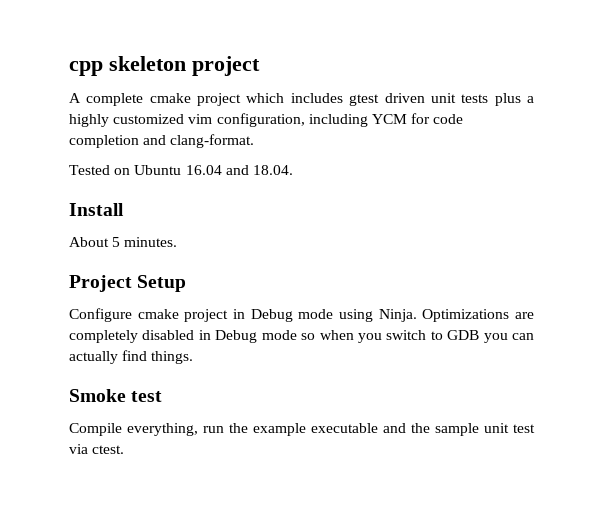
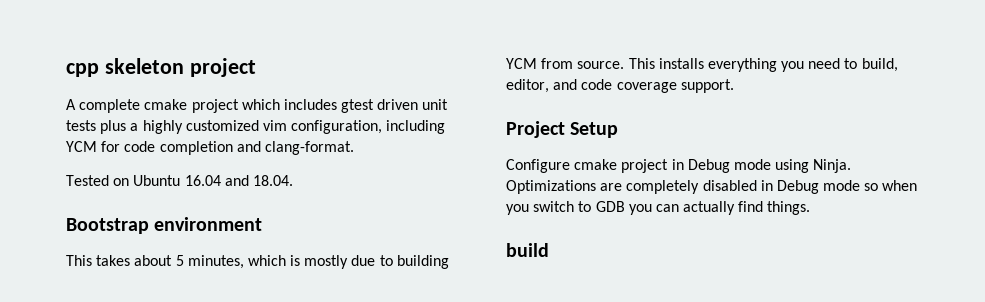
- Install
- About 5 minutes.
+ Bootstrap environment
+ This takes about 5 minutes, which is mostly due to building YCM from source. This installs everything you need to build, editor, and code coverage support.
- Smoke test
- Compile everything, run the example executable and the sample unit test via ctest.
+ build

